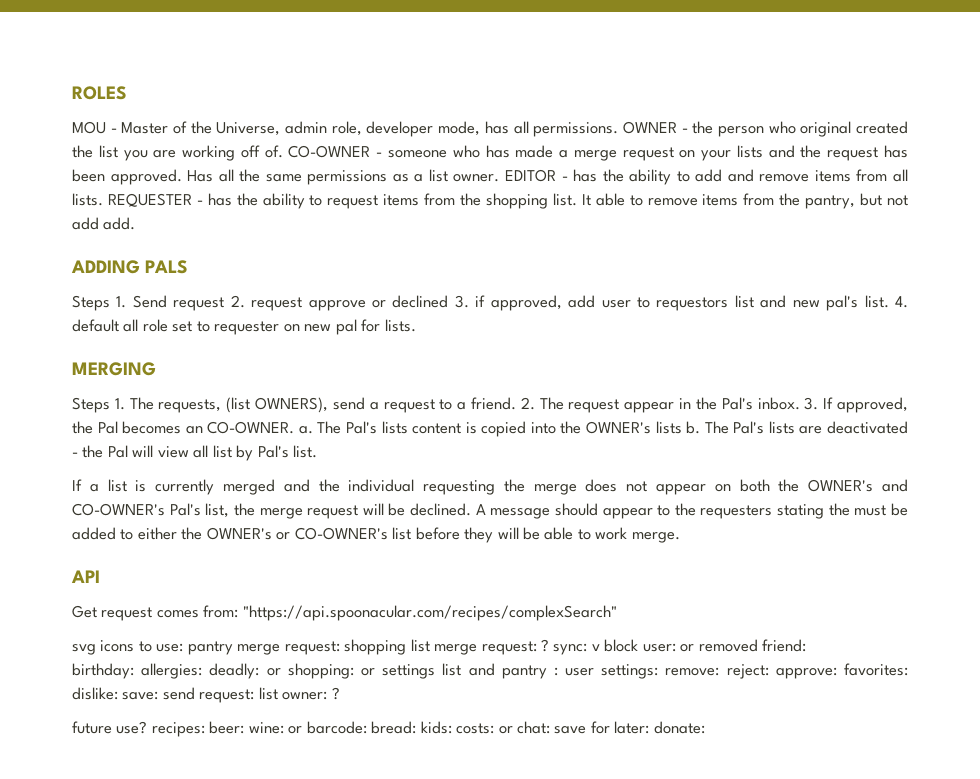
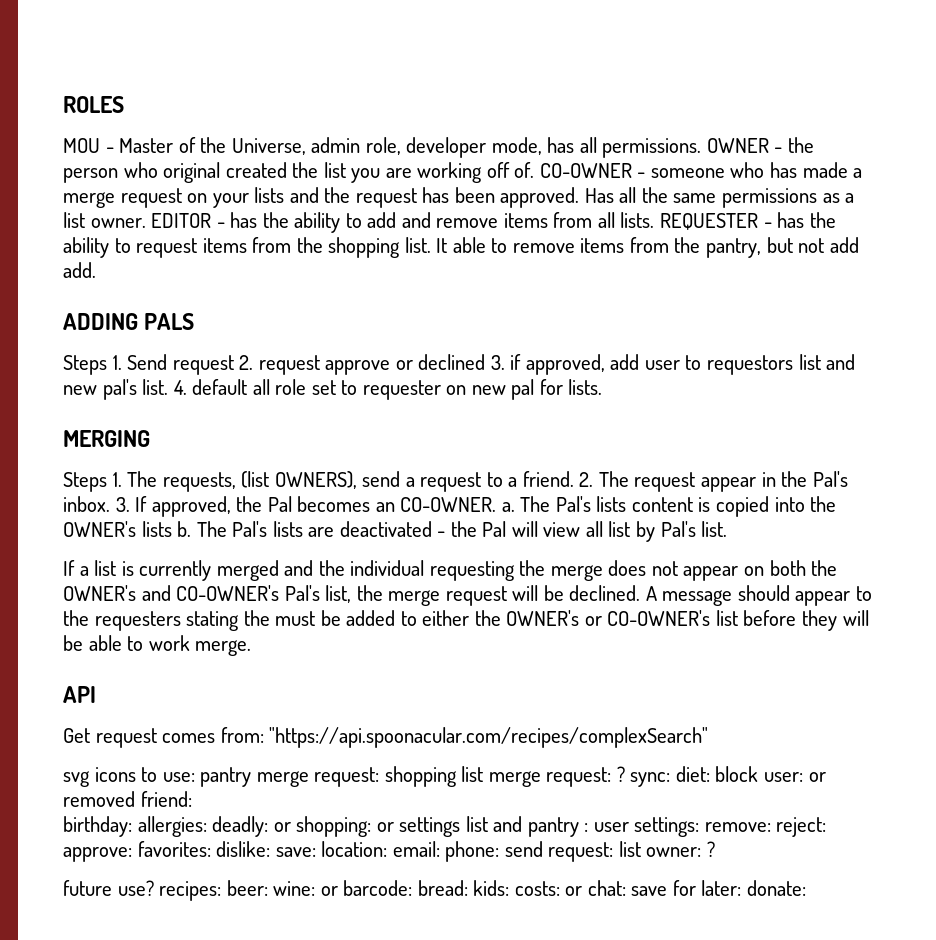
- svg icons to use: pantry merge request: shopping list merge request: ? sync: v block user: or removed friend:
+ svg icons to use: pantry merge request: shopping list merge request: ? sync: diet: block user: or removed friend:
- birthday: allergies: deadly: or shopping: or settings list and pantry : user settings: remove: reject: approve: favorites: dislike: save: send request: list owner: ?
+ birthday: allergies: deadly: or shopping: or settings list and pantry : user settings: remove: reject: approve: favorites: dislike: save: location: email: phone: send request: list owner: ?

